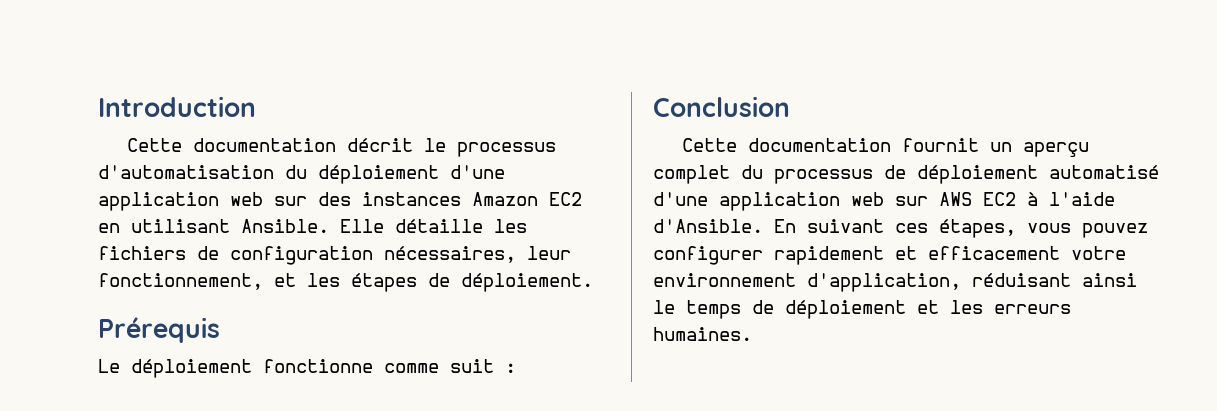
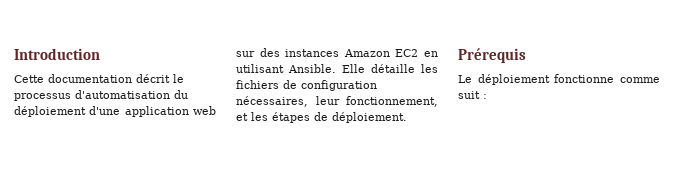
- Conclusion
- Cette documentation fournit un aperçu complet du processus de déploiement automatisé d'une application web sur AWS EC2 à l'aide d'Ansible. En suivant ces étapes, vous pouvez configurer rapidement et efficacement votre environnement d'application, réduisant ainsi le temps de déploiement et les erreurs humaines.

